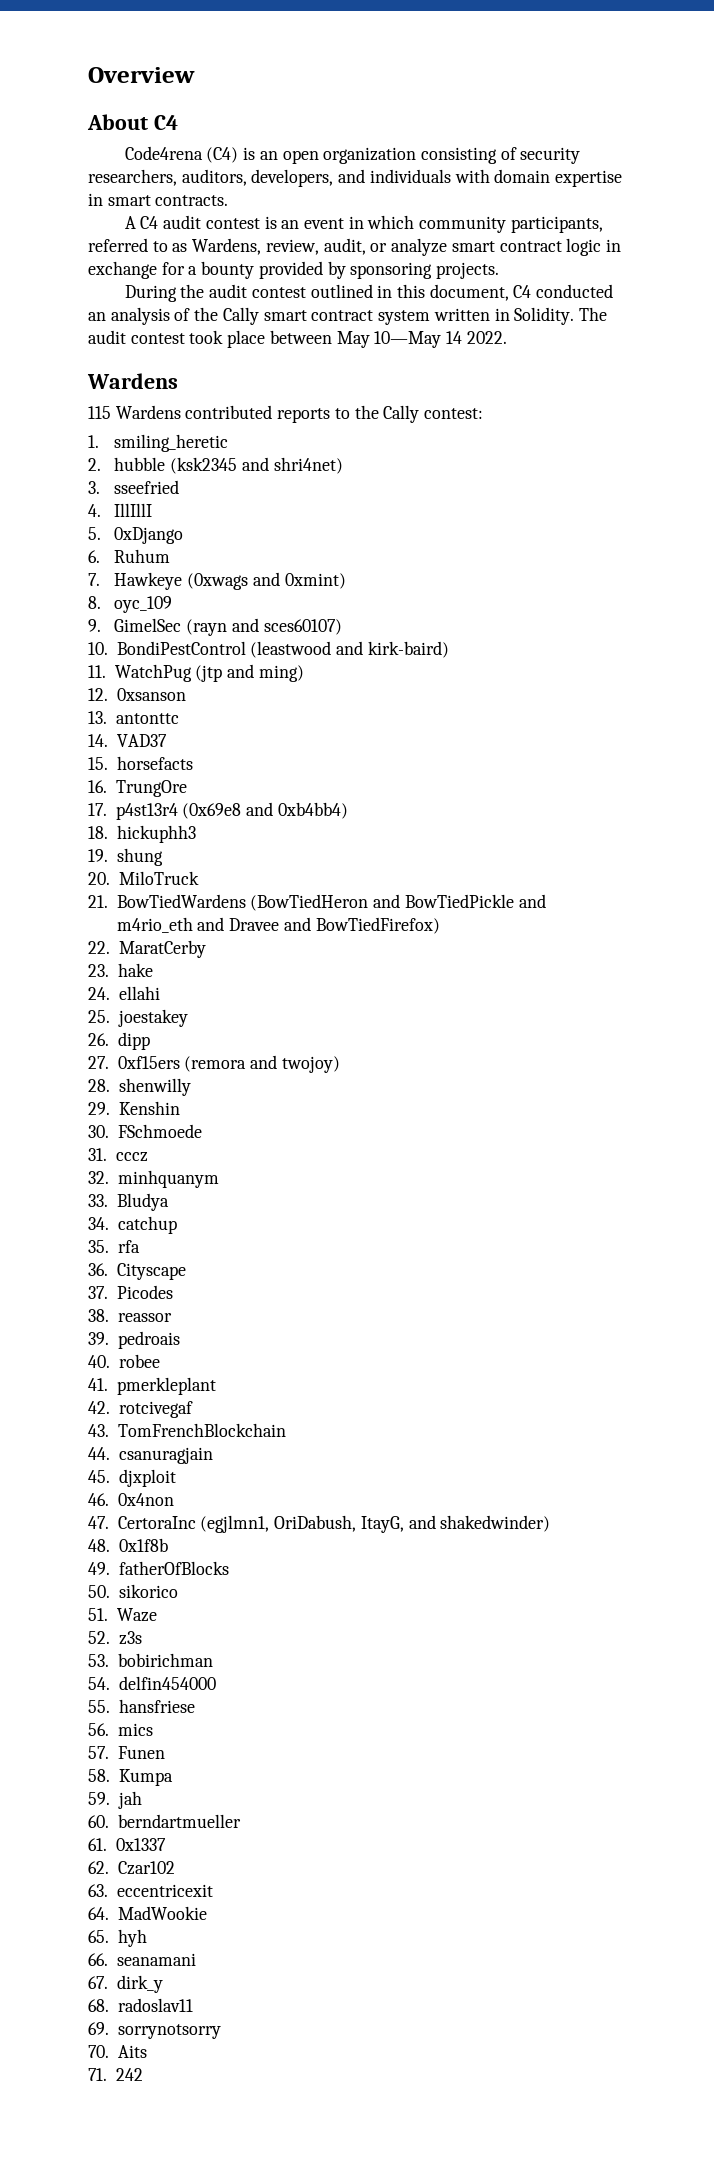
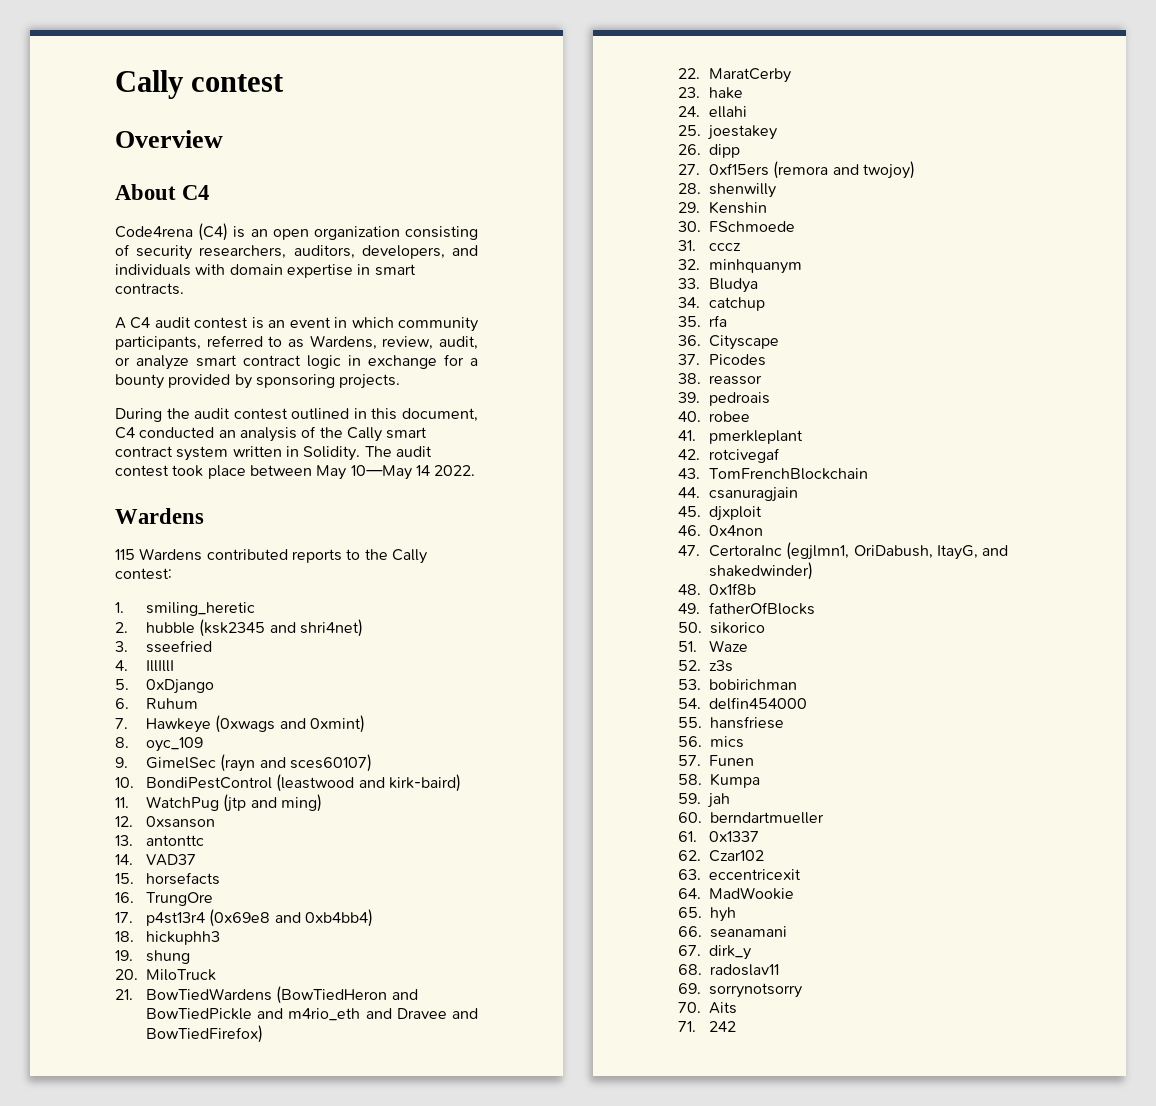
+ Cally contest

